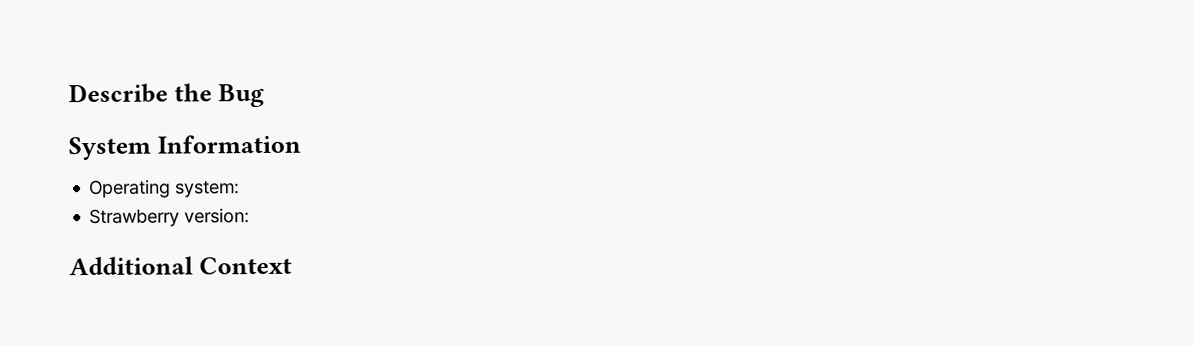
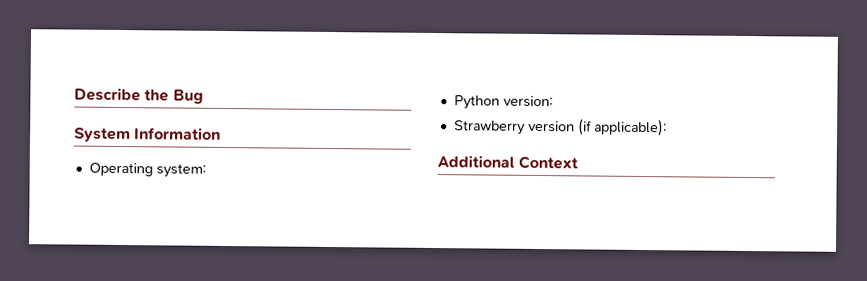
+ Python version:
- Strawberry version:
+ Strawberry version (if applicable):

